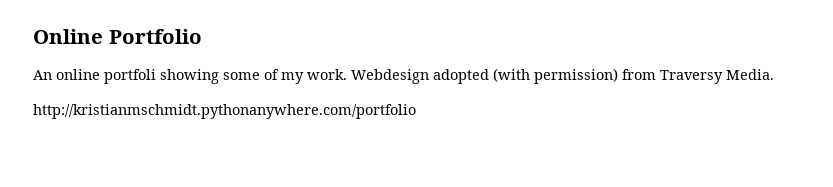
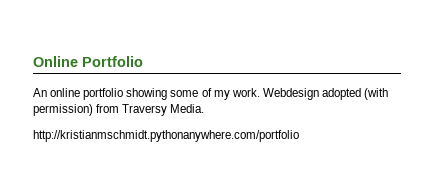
- An online portfoli showing some of my work.
+ An online portfolio showing some of my work.

